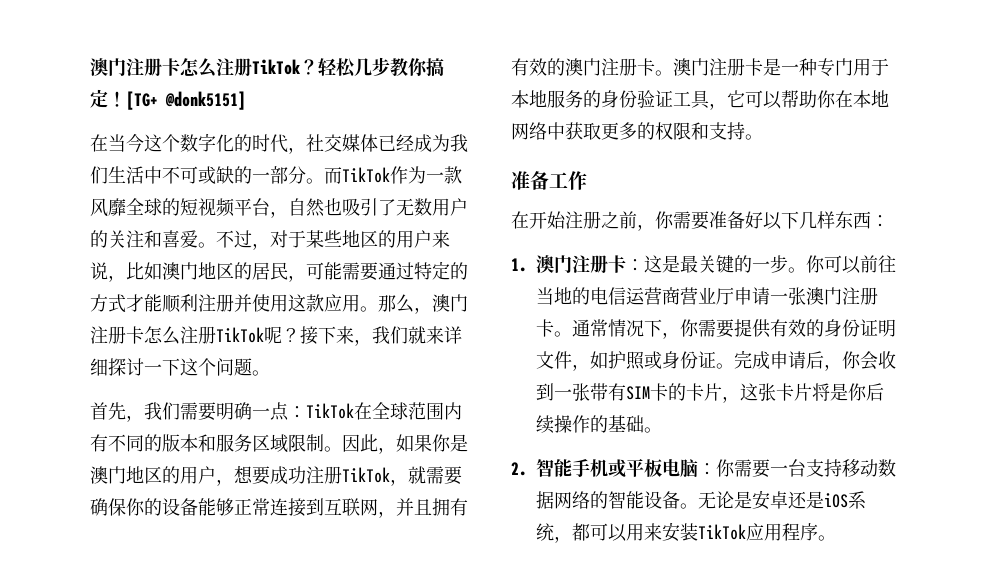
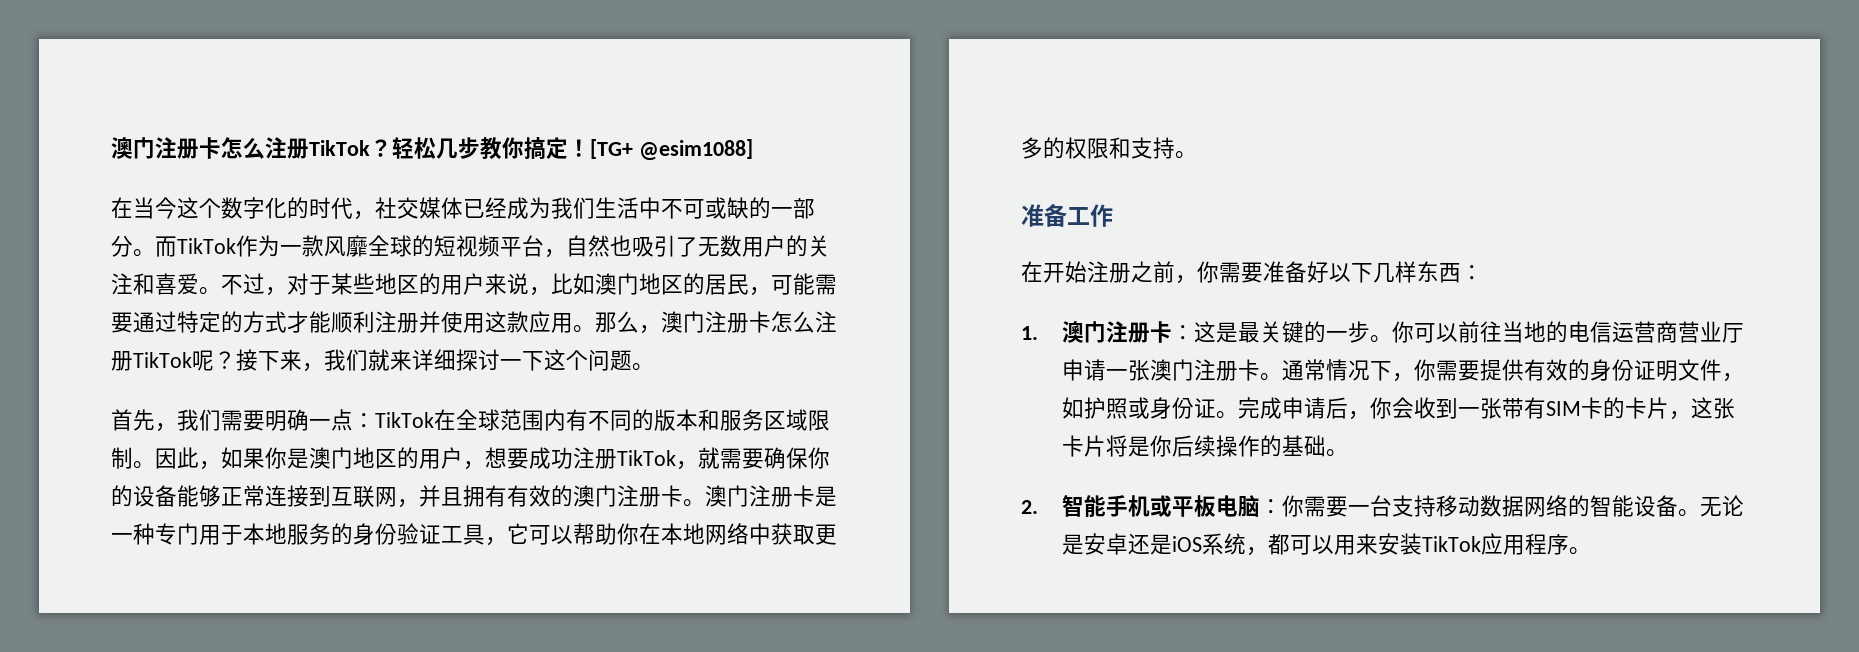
- [TG+ @donk5151]
+ [TG+ @esim1088]

